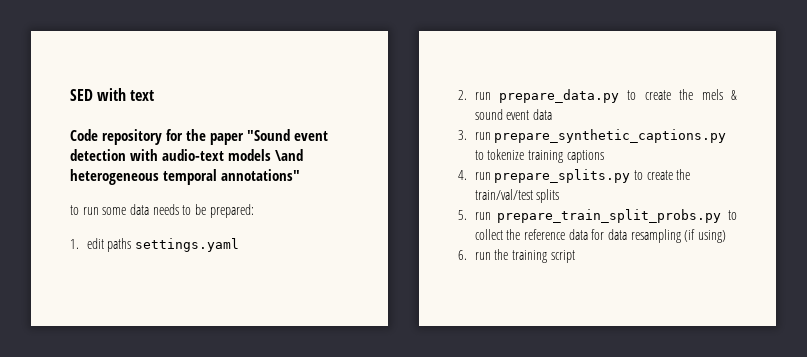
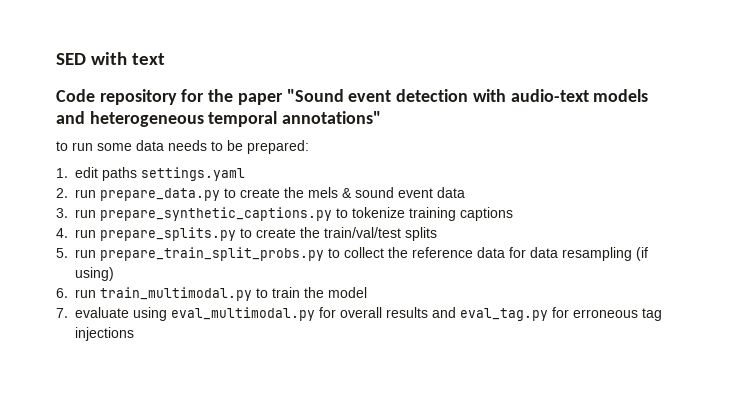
- Code repository for the paper "Sound event detection with audio-text models \and heterogeneous temporal annotations"
+ Code repository for the paper "Sound event detection with audio-text models and heterogeneous temporal annotations"
- 6. run the training script
+ 6. run train_multimodal.py to train the model
+ 7. evaluate using eval_multimodal.py for overall results and eval_tag.py for erroneous tag injections

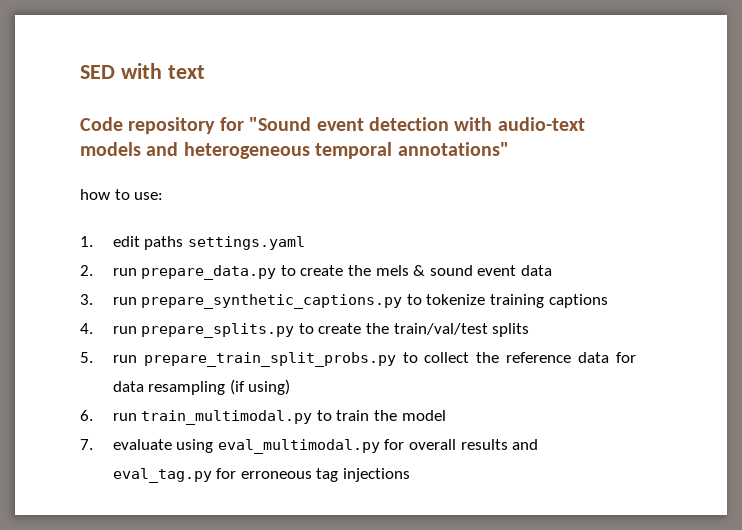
- Code repository for the paper "Sound event detection with audio-text models and heterogeneous temporal annotations"
+ Code repository for "Sound event detection with audio-text models and heterogeneous temporal annotations"
- to run some data needs to be prepared:
+ how to use:

